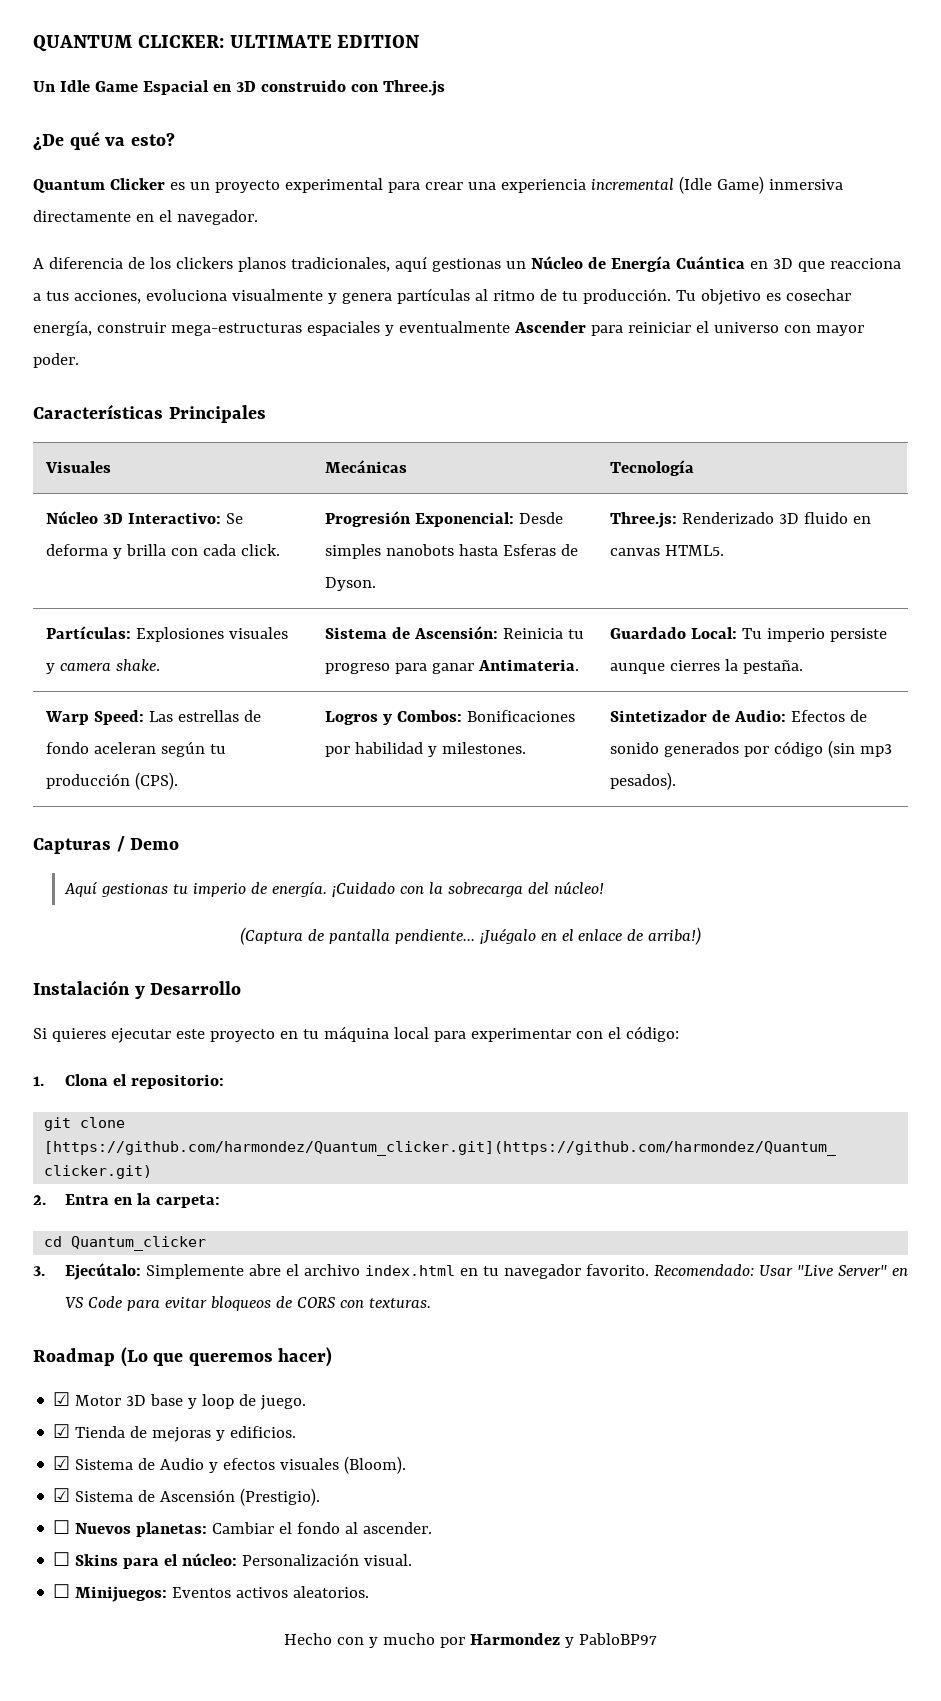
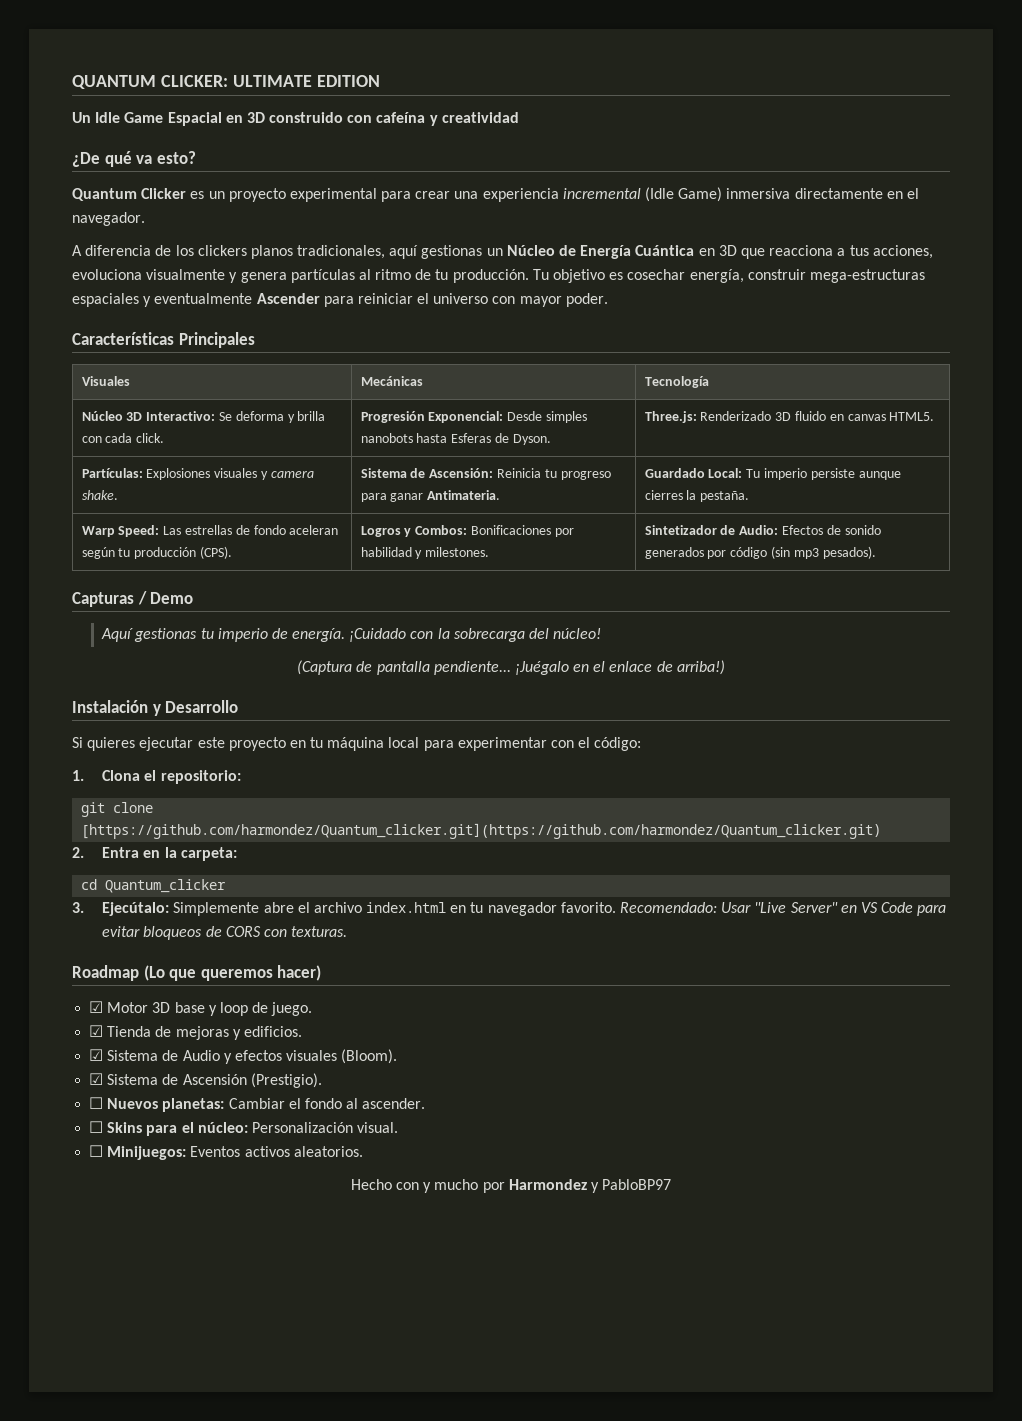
- Un Idle Game Espacial en 3D construido con Three.js
+ Un Idle Game Espacial en 3D construido con cafeína y creatividad

